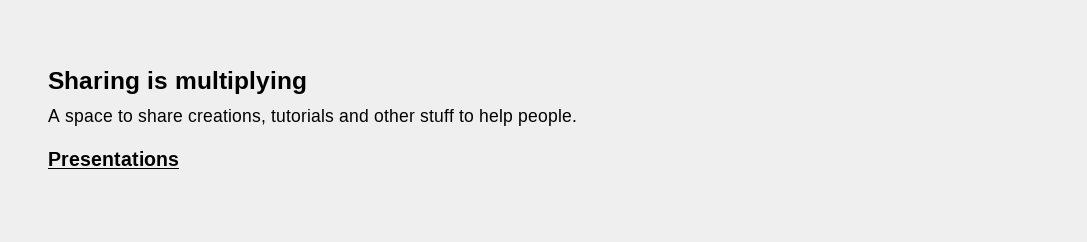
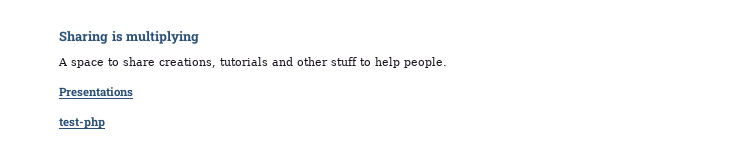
+ test-php

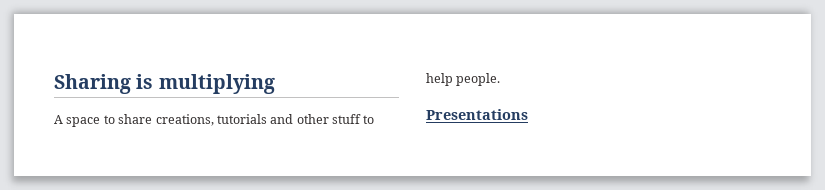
- test-php

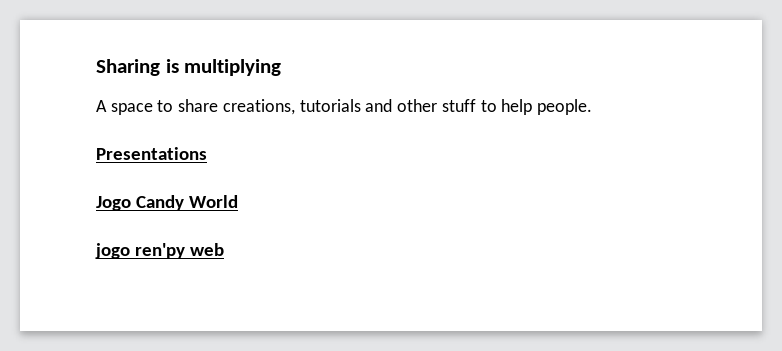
+ Jogo Candy World
+ jogo ren'py web

